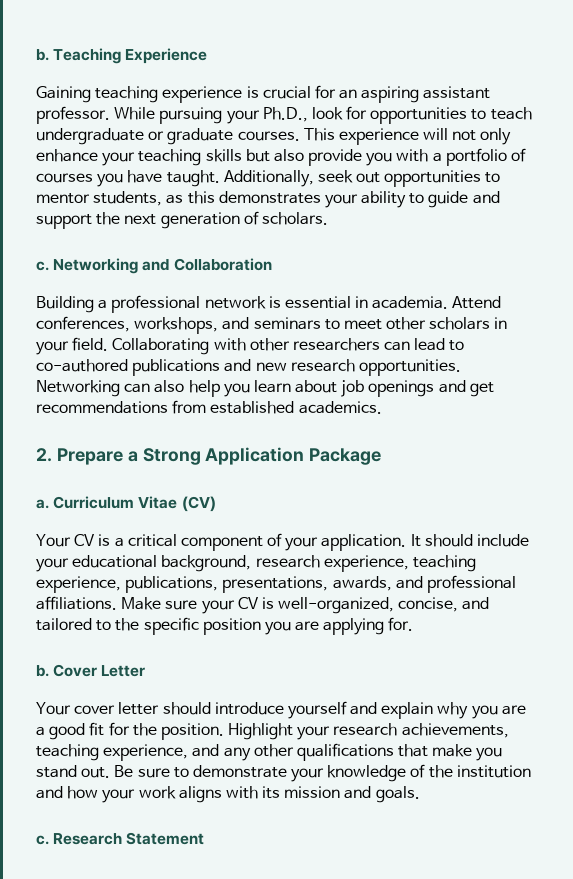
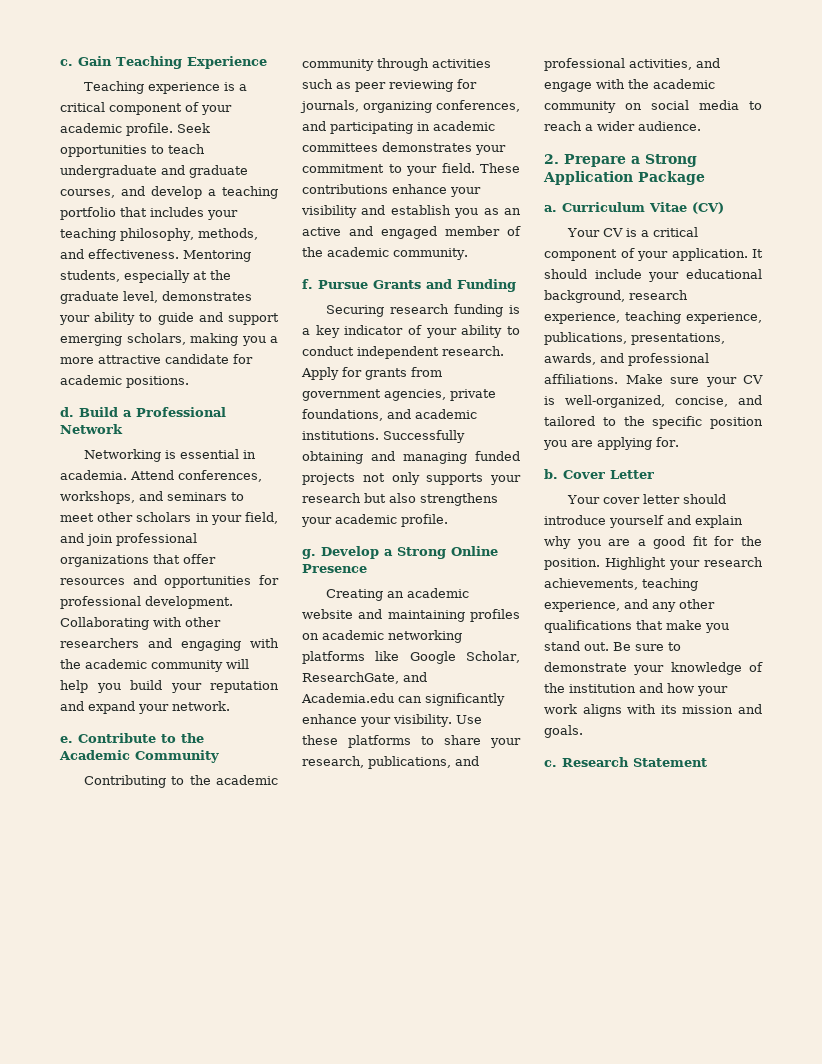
- b. Teaching Experience
+ c. Gain Teaching Experience
- Gaining teaching experience is crucial for an aspiring assistant professor. While pursuing your Ph.D., look for opportunities to teach undergraduate or graduate courses. This experience will not only enhance your teaching skills but also provide you with a portfolio of courses you have taught. Additionally, seek out opportunities to mentor students, as this demonstrates your ability to guide and support the next generation of scholars.
- c. Networking and Collaboration
- Building a professional network is essential in academia.
+ Teaching experience is a critical component of your academic profile. Seek opportunities to teach undergraduate and graduate courses, and develop a teaching portfolio that includes your teaching philosophy, methods, and effectiveness. Mentoring students, especially at the graduate level, demonstrates your ability to guide and support emerging scholars, making you a more attractive candidate for academic positions.
+ d. Build a Professional Network
+ Networking is essential in academia.
- Attend conferences, workshops, and seminars to meet other scholars in your field. Collaborating with other researchers can lead to co-authored publications and new research opportunities. Networking can also help you learn about job openings and get recommendations from established academics.
+ Attend conferences, workshops, and seminars to meet other scholars in your field, and join professional organizations that offer resources and opportunities for professional development. Collaborating with other researchers and engaging with the academic community will help you build your reputation and expand your network.
+ e. Contribute to the Academic Community
+ Contributing to the academic community through activities such as peer reviewing for journals, organizing conferences, and participating in academic committees demonstrates your commitment to your field. These contributions enhance your visibility and establish you as an active and engaged member of the academic community.
+ f. Pursue Grants and Funding
+ Securing research funding is a key indicator of your ability to conduct independent research. Apply for grants from government agencies, private foundations, and academic institutions. Successfully obtaining and managing funded projects not only supports your research but also strengthens your academic profile.
+ g. Develop a Strong Online Presence
+ Creating an academic website and maintaining profiles on academic networking platforms like Google Scholar, ResearchGate, and Academia.edu can significantly enhance your visibility. Use these platforms to share your research, publications, and professional activities, and engage with the academic community on social media to reach a wider audience.

